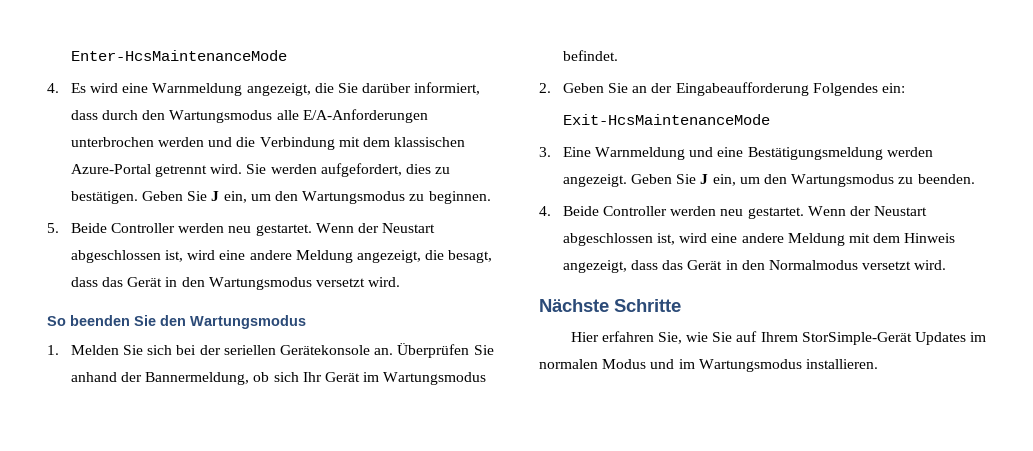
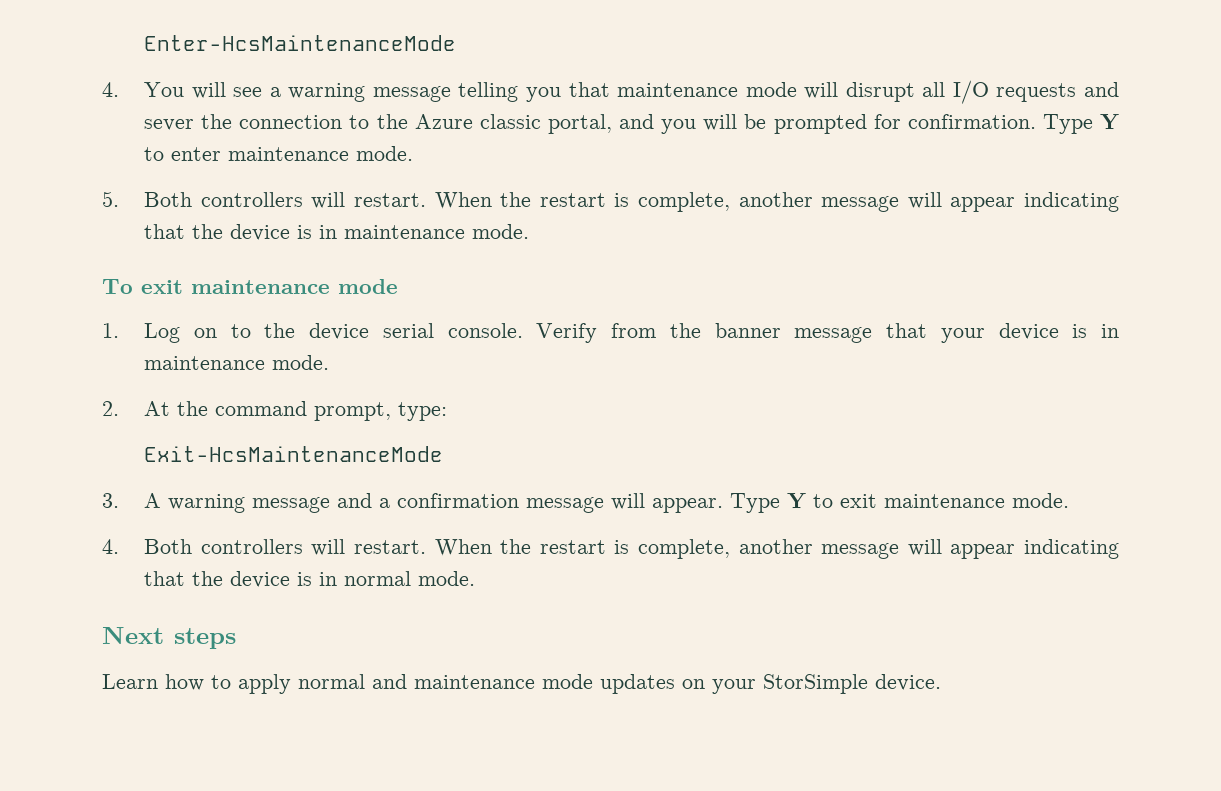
- 4. Es wird eine Warnmeldung angezeigt, die Sie darüber informiert, dass durch den Wartungsmodus alle E/A-Anforderungen unterbrochen werden und die Verbindung mit dem klassischen Azure-Portal getrennt wird. Sie werden aufgefordert, dies zu bestätigen. Geben Sie J ein, um den Wartungsmodus zu beginnen.
- 5. Beide Controller werden neu gestartet. Wenn der Neustart abgeschlossen ist, wird eine andere Meldung angezeigt, die besagt, dass das Gerät in den Wartungsmodus versetzt wird.
- So beenden Sie den Wartungsmodus
- 1. Melden Sie sich bei der seriellen Gerätekonsole an. Überprüfen Sie anhand der Bannermeldung, ob sich Ihr Gerät im Wartungsmodus befindet.
- 2. Geben Sie an der Eingabeaufforderung Folgendes ein:
+ 4. You will see a warning message telling you that maintenance mode will disrupt all I/O requests and sever the connection to the Azure classic portal, and you will be prompted for confirmation. Type Y to enter maintenance mode.
+ 5. Both controllers will restart. When the restart is complete, another message will appear indicating that the device is in maintenance mode.
+ To exit maintenance mode
+ 1. Log on to the device serial console. Verify from the banner message that your device is in maintenance mode.
+ 2. At the command prompt, type:
  Exit-HcsMaintenanceMode
- 3. Eine Warnmeldung und eine Bestätigungsmeldung werden angezeigt. Geben Sie J ein, um den Wartungsmodus zu beenden.
- 4. Beide Controller werden neu gestartet. Wenn der Neustart abgeschlossen ist, wird eine andere Meldung mit dem Hinweis angezeigt, dass das Gerät in den Normalmodus versetzt wird.
- Nächste Schritte
- Hier erfahren Sie, wie Sie auf Ihrem StorSimple-Gerät Updates im normalen Modus und im Wartungsmodus installieren.
+ 3. A warning message and a confirmation message will appear. Type Y to exit maintenance mode.
+ 4. Both controllers will restart. When the restart is complete, another message will appear indicating that the device is in normal mode.
+ Next steps
+ Learn how to apply normal and maintenance mode updates on your StorSimple device.

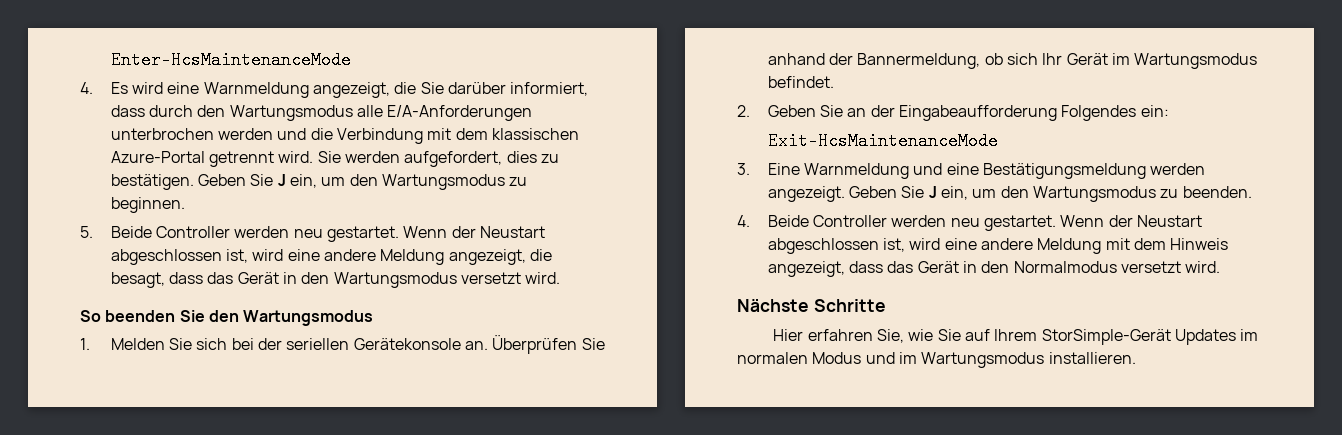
- 4. You will see a warning message telling you that maintenance mode will disrupt all I/O requests and sever the connection to the Azure classic portal, and you will be prompted for confirmation. Type Y to enter maintenance mode.
- 5. Both controllers will restart. When the restart is complete, another message will appear indicating that the device is in maintenance mode.
- To exit maintenance mode
- 1. Log on to the device serial console. Verify from the banner message that your device is in maintenance mode.
- 2. At the command prompt, type:
+ 4. Es wird eine Warnmeldung angezeigt, die Sie darüber informiert, dass durch den Wartungsmodus alle E/A-Anforderungen unterbrochen werden und die Verbindung mit dem klassischen Azure-Portal getrennt wird. Sie werden aufgefordert, dies zu bestätigen. Geben Sie J ein, um den Wartungsmodus zu beginnen.
+ 5. Beide Controller werden neu gestartet. Wenn der Neustart abgeschlossen ist, wird eine andere Meldung angezeigt, die besagt, dass das Gerät in den Wartungsmodus versetzt wird.
+ So beenden Sie den Wartungsmodus
+ 1. Melden Sie sich bei der seriellen Gerätekonsole an. Überprüfen Sie anhand der Bannermeldung, ob sich Ihr Gerät im Wartungsmodus befindet.
+ 2. Geben Sie an der Eingabeaufforderung Folgendes ein:
  Exit-HcsMaintenanceMode
- 3. A warning message and a confirmation message will appear. Type Y to exit maintenance mode.
- 4. Both controllers will restart. When the restart is complete, another message will appear indicating that the device is in normal mode.
- Next steps
- Learn how to apply normal and maintenance mode updates on your StorSimple device.
+ 3. Eine Warnmeldung und eine Bestätigungsmeldung werden angezeigt. Geben Sie J ein, um den Wartungsmodus zu beenden.
+ 4. Beide Controller werden neu gestartet. Wenn der Neustart abgeschlossen ist, wird eine andere Meldung mit dem Hinweis angezeigt, dass das Gerät in den Normalmodus versetzt wird.
+ Nächste Schritte
+ Hier erfahren Sie, wie Sie auf Ihrem StorSimple-Gerät Updates im normalen Modus und im Wartungsmodus installieren.

